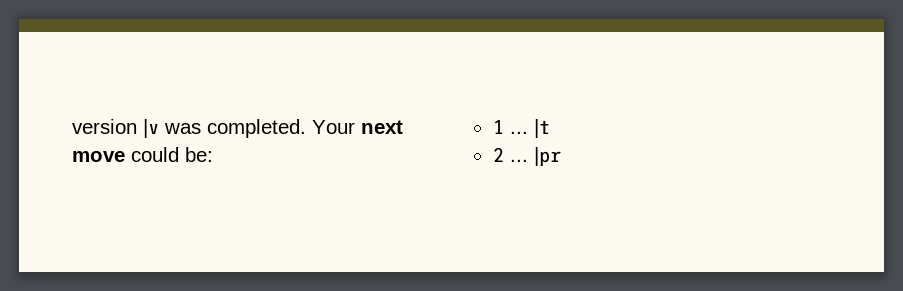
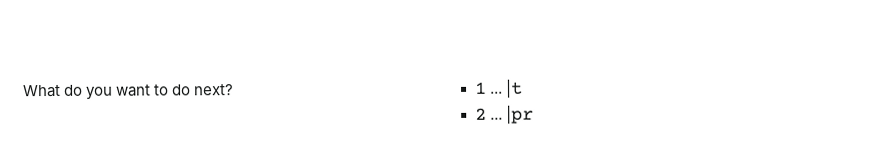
- version |v was completed. Your next move could be:
+ What do you want to do next?

